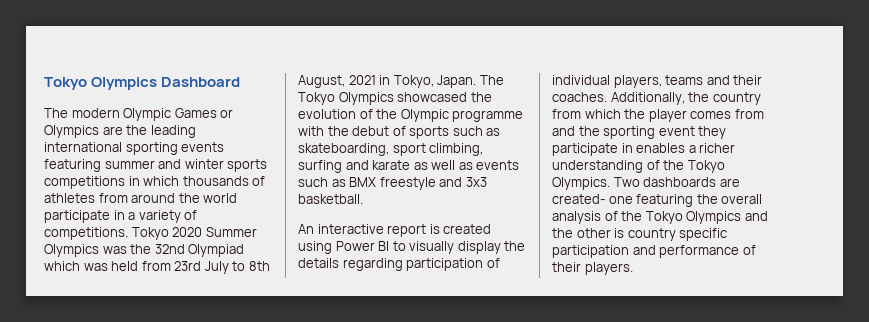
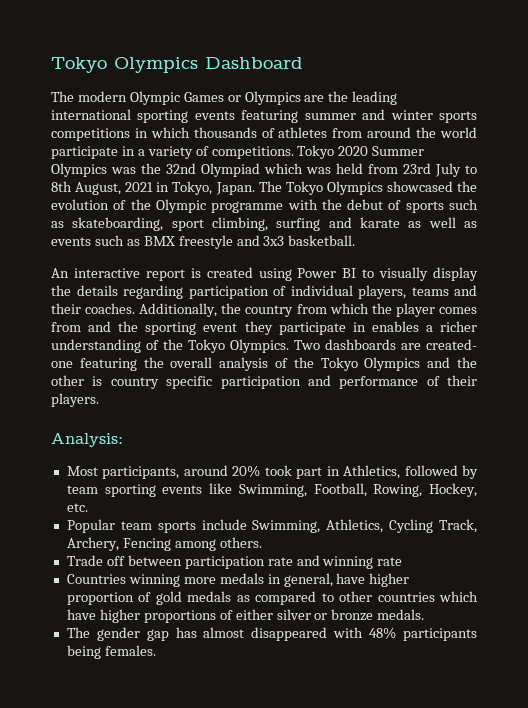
+ Analysis:
+ Most participants, around 20% took part in Athletics, followed by team sporting events like Swimming, Football, Rowing, Hockey, etc.
+ Popular team sports include Swimming, Athletics, Cycling Track, Archery, Fencing among others.
+ Trade off between participation rate and winning rate
+ Countries winning more medals in general, have higher proportion of gold medals as compared to other countries which have higher proportions of either silver or bronze medals.
+ The gender gap has almost disappeared with 48% participants being females.

